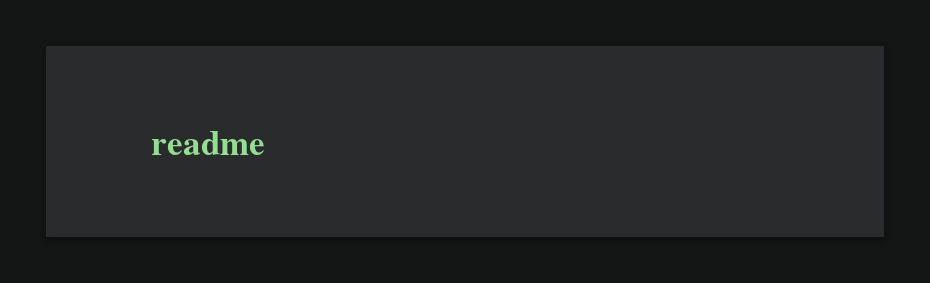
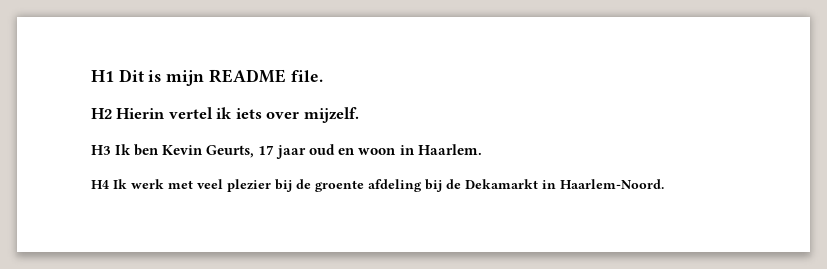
- readme
+ H1 Dit is mijn README file.
+ H2 Hierin vertel ik iets over mijzelf.
+ H3 Ik ben Kevin Geurts, 17 jaar oud en woon in Haarlem.
+ H4 Ik werk met veel plezier bij de groente afdeling bij de Dekamarkt in Haarlem-Noord.

